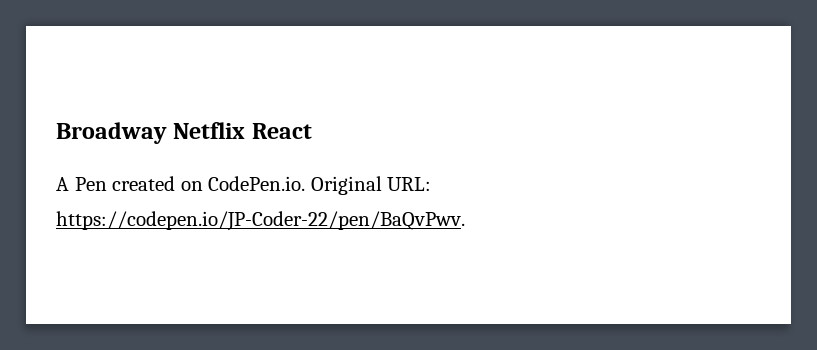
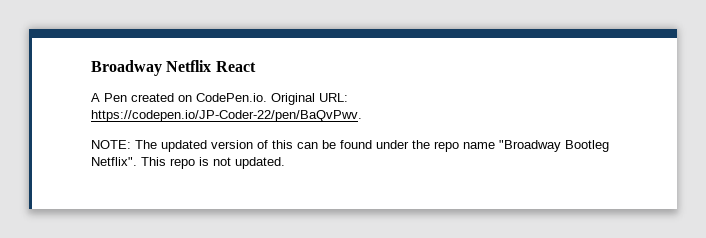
+ NOTE: The updated version of this can be found under the repo name "Broadway Bootleg Netflix". This repo is not updated.

